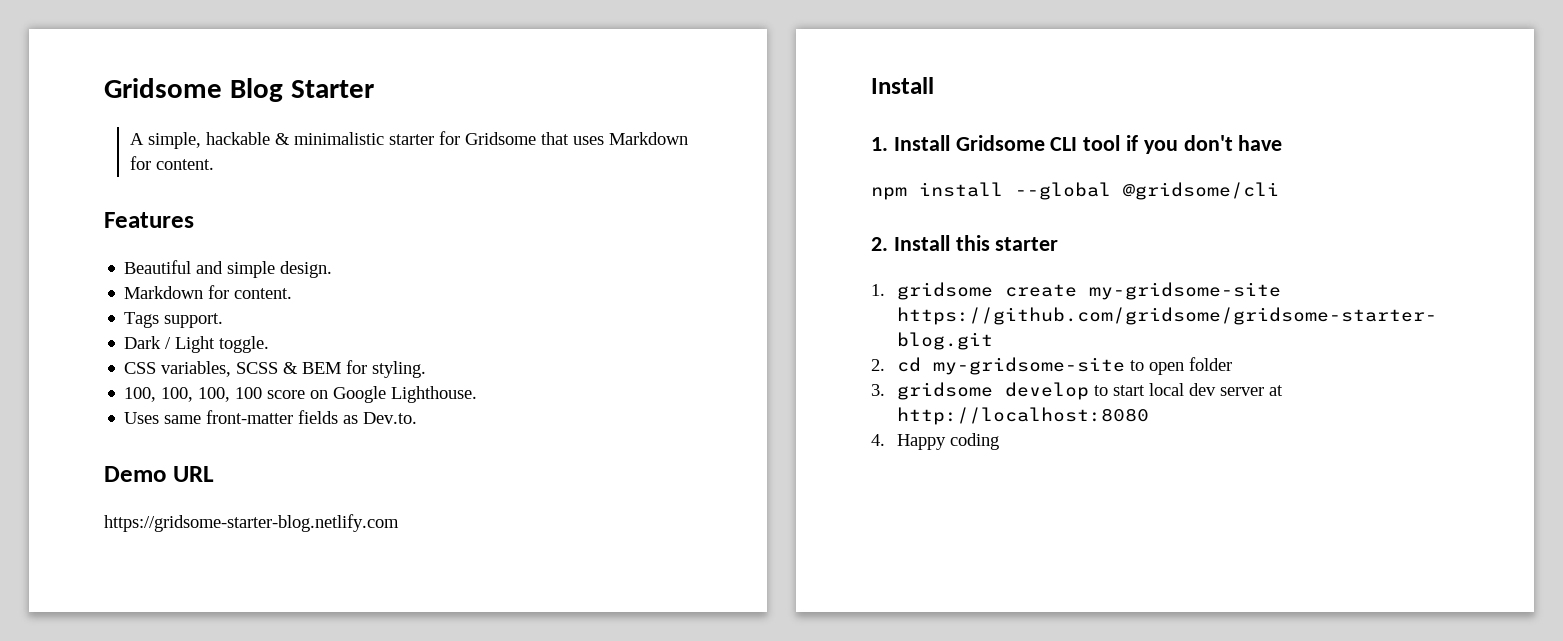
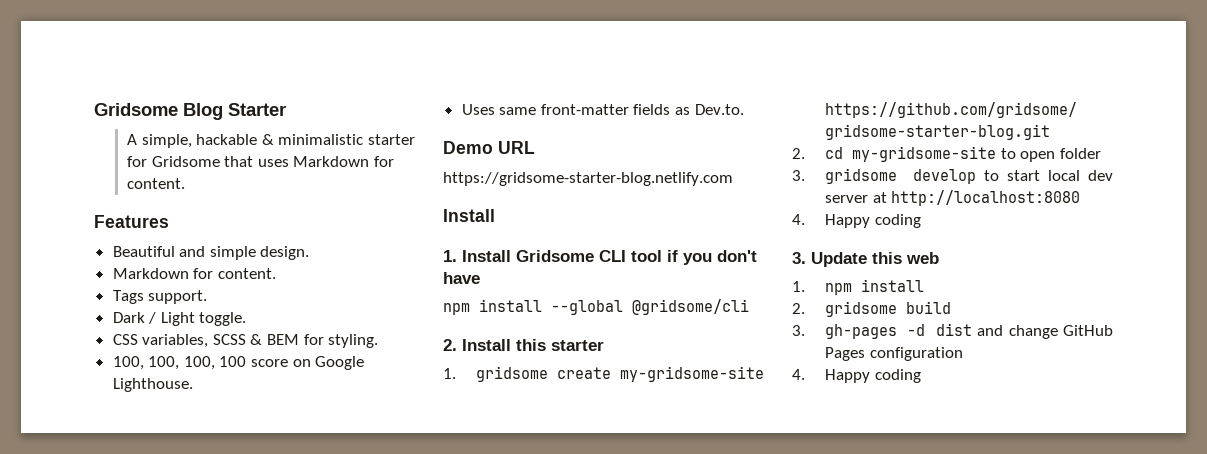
+ 3. Update this web
+ 1. npm install
+ 2. gridsome build
+ 3. gh-pages -d dist and change GitHub Pages configuration
+ 4. Happy coding

